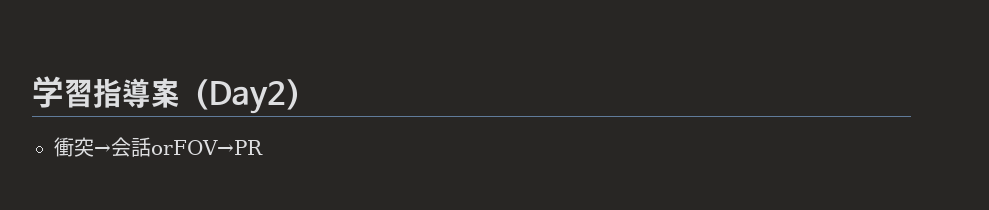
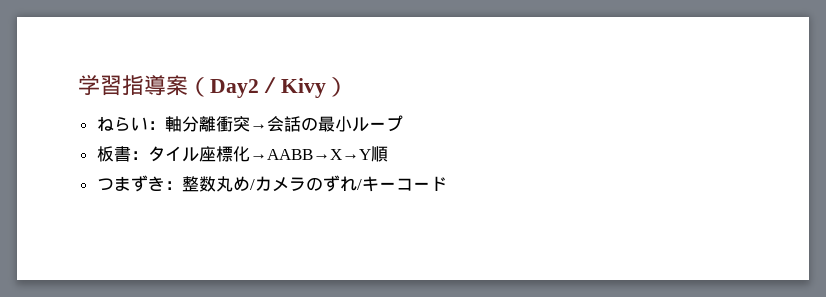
- 学習指導案（Day2）
+ 学習指導案（Day2／Kivy）
- 衝突→会話orFOV→PR
+ ねらい：軸分離衝突→会話の最小ループ
+ 板書：タイル座標化→AABB→X→Y順
+ つまずき：整数丸め/カメラのずれ/キーコード

